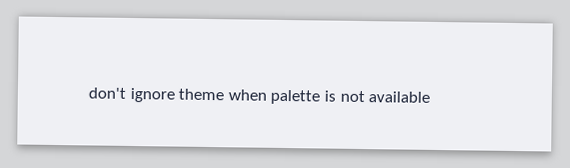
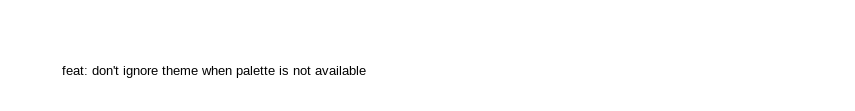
- don't ignore theme when palette is not available
+ feat: don't ignore theme when palette is not available

